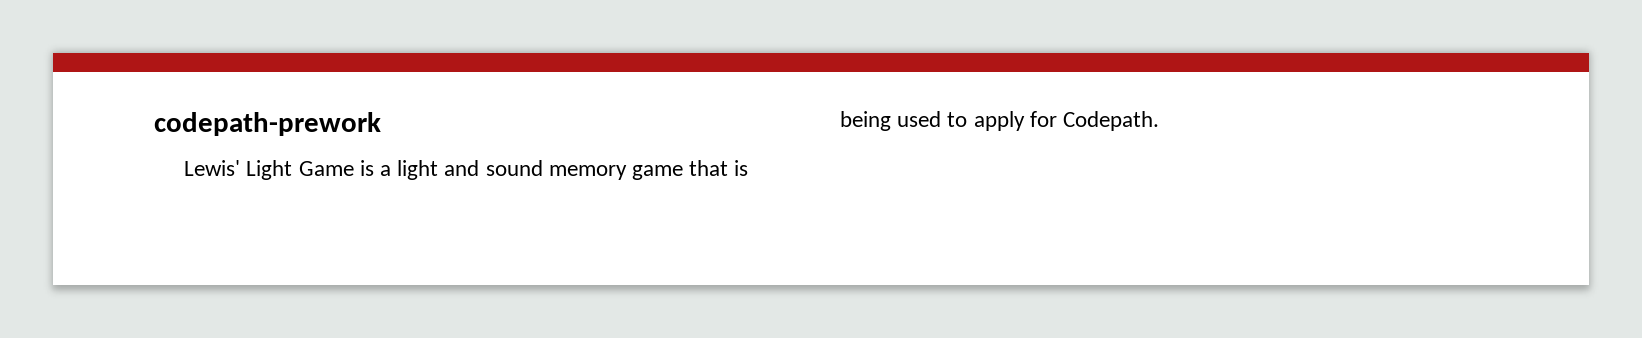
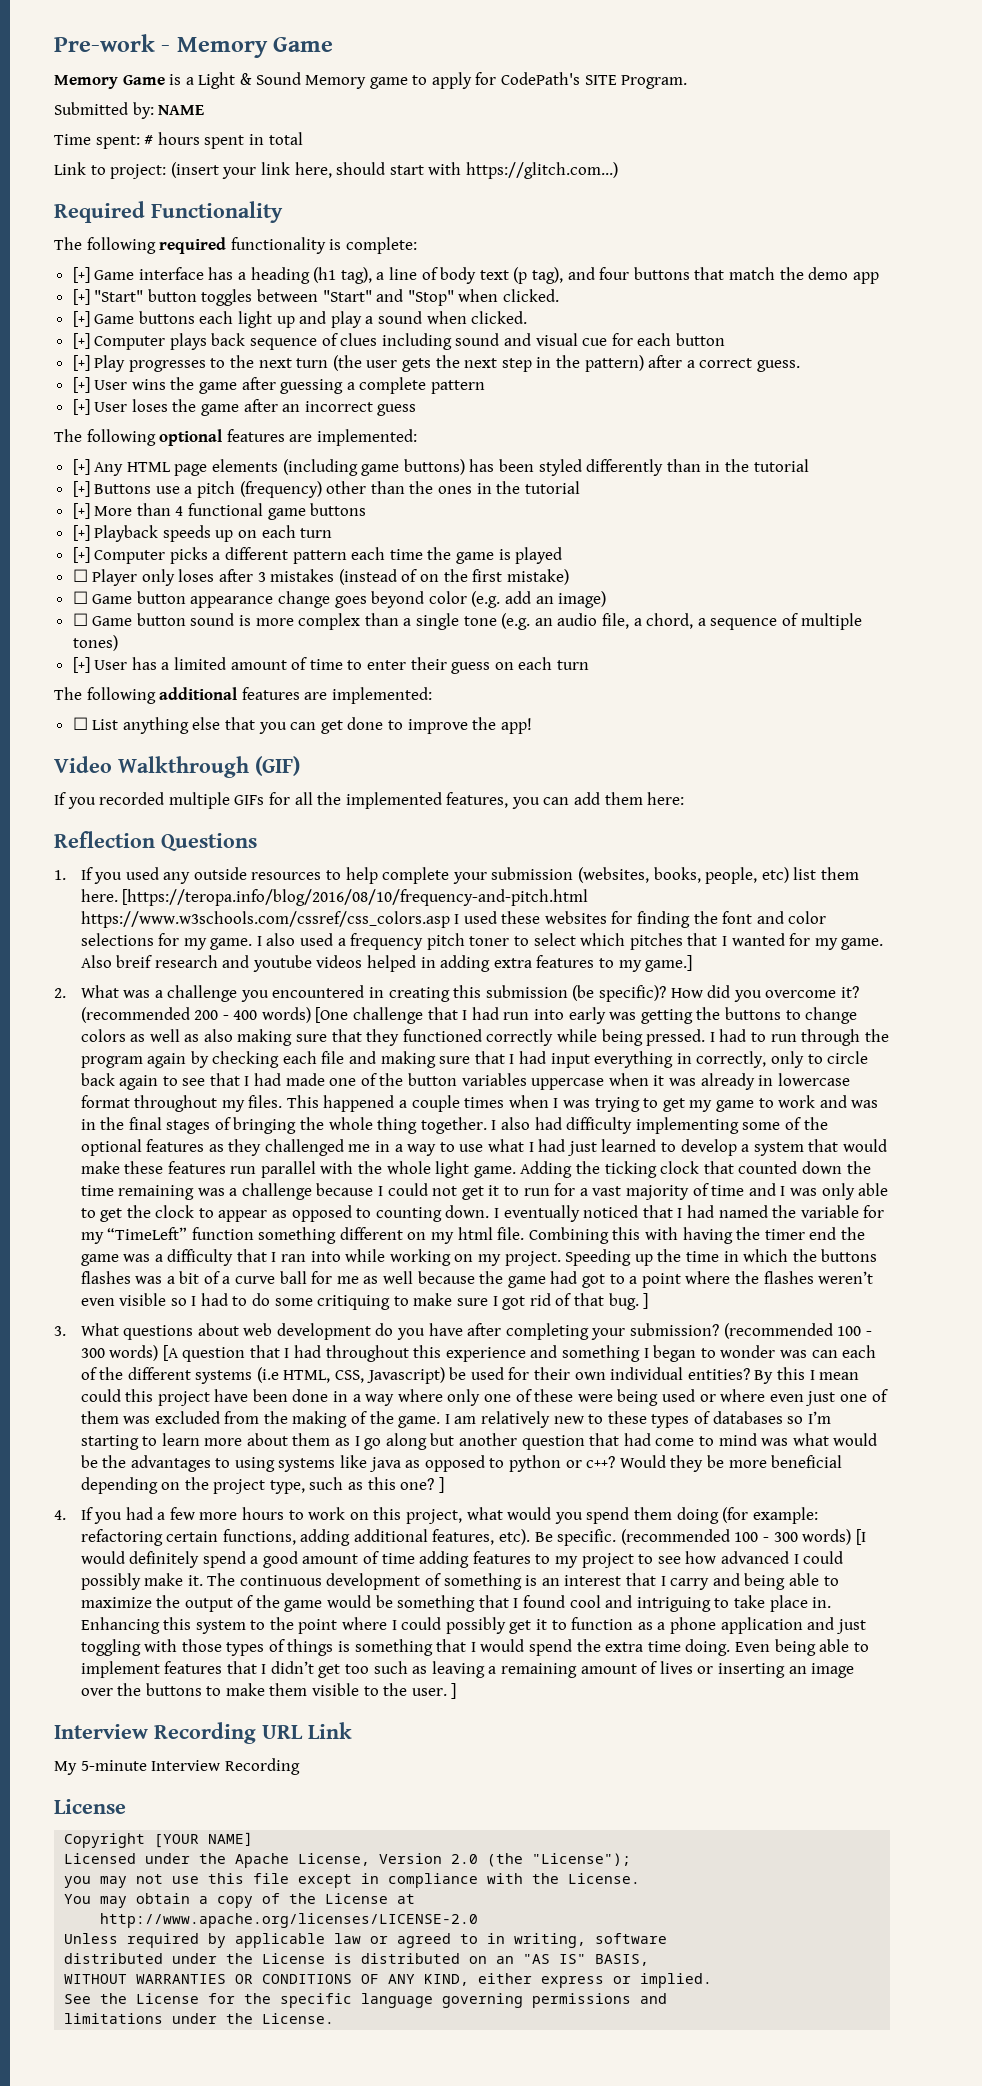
- codepath-prework
- Lewis' Light Game is a light and sound memory game that is being used to apply for Codepath.
+ Pre-work - Memory Game
+ Memory Game is a Light & Sound Memory game to apply for CodePath's SITE Program.
+ Submitted by: NAME
+ Time spent: # hours spent in total
+ Link to project: (insert your link here, should start with https://glitch.com...)
+ Required Functionality
+ The following required functionality is complete:
+ [+] Game interface has a heading (h1 tag), a line of body text (p tag), and four buttons that match the demo app
+ [+] "Start" button toggles between "Start" and "Stop" when clicked.
+ [+] Game buttons each light up and play a sound when clicked.
+ [+] Computer plays back sequence of clues including sound and visual cue for each button
+ [+] Play progresses to the next turn (the user gets the next step in the pattern) after a correct guess.
+ [+] User wins the game after guessing a complete pattern
+ [+] User loses the game after an incorrect guess
+ The following optional features are implemented:
+ [+] Any HTML page elements (including game buttons) has been styled differently than in the tutorial
+ [+] Buttons use a pitch (frequency) other than the ones in the tutorial
+ [+] More than 4 functional game buttons
+ [+] Playback speeds up on each turn
+ [+] Computer picks a different pattern each time the game is played
+ ☐ Player only loses after 3 mistakes (instead of on the first mistake)
+ ☐ Game button appearance change goes beyond color (e.g. add an image)
+ ☐ Game button sound is more complex than a single tone (e.g. an audio file, a chord, a sequence of multiple tones)
+ [+] User has a limited amount of time to enter their guess on each turn
+ The following additional features are implemented:
+ ☐ List anything else that you can get done to improve the app!
+ Video Walkthrough (GIF)
+ If you recorded multiple GIFs for all the implemented features, you can add them here:
+ Reflection Questions
+ 1. If you used any outside resources to help complete your submission (websites, books, people, etc) list them here. [https://teropa.info/blog/2016/08/10/frequency-and-pitch.html https://www.w3schools.com/cssref/css_colors.asp I used these websites for finding the font and color selections for my game. I also used a frequency pitch toner to select which pitches that I wanted for my game. Also breif research and youtube videos helped in adding extra features to my game.]
+ 2. What was a challenge you encountered in creating this submission (be specific)? How did you overcome it? (recommended 200 - 400 words) [One challenge that I had run into early was getting the buttons to change colors as well as also making sure that they functioned correctly while being pressed. I had to run through the program again by checking each file and making sure that I had input everything in correctly, only to circle back again to see that I had made one of the button variables uppercase when it was already in lowercase format throughout my files. This happened a couple times when I was trying to get my game to work and was in the final stages of bringing the whole thing together. I also had difficulty implementing some of the optional features as they challenged me in a way to use what I had just learned to develop a system that would make these features run parallel with the whole light game. Adding the ticking clock that counted down the time remaining was a challenge because I could not get it to run for a vast majority of time and I was only able to get the clock to appear as opposed to counting down. I eventually noticed that I had named the variable for my “TimeLeft” function something different on my html file. Combining this with having the timer end the game was a difficulty that I ran into while working on my project. Speeding up the time in which the buttons flashes was a bit of a curve ball for me as well because the game had got to a point where the flashes weren’t even visible so I had to do some critiquing to make sure I got rid of that bug. ]
+ 3. What questions about web development do you have after completing your submission? (recommended 100 - 300 words) [A question that I had throughout this experience and something I began to wonder was can each of the different systems (i.e HTML, CSS, Javascript) be used for their own individual entities? By this I mean could this project have been done in a way where only one of these were being used or where even just one of them was excluded from the making of the game. I am relatively new to these types of databases so I’m starting to learn more about them as I go along but another question that had come to mind was what would be the advantages to using systems like java as opposed to python or c++? Would they be more beneficial depending on the project type, such as this one? ]
+ 4. If you had a few more hours to work on this project, what would you spend them doing (for example: refactoring certain functions, adding additional features, etc). Be specific. (recommended 100 - 300 words) [I would definitely spend a good amount of time adding features to my project to see how advanced I could possibly make it. The continuous development of something is an interest that I carry and being able to maximize the output of the game would be something that I found cool and intriguing to take place in. Enhancing this system to the point where I could possibly get it to function as a phone application and just toggling with those types of things is something that I would spend the extra time doing. Even being able to implement features that I didn’t get too such as leaving a remaining amount of lives or inserting an image over the buttons to make them visible to the user. ]
+ Interview Recording URL Link
+ My 5-minute Interview Recording
+ License
+ Copyright [YOUR NAME]
+ Licensed under the Apache License, Version 2.0 (the "License");
+ you may not use this file except in compliance with the License.
+ You may obtain a copy of the License at
+ http://www.apache.org/licenses/LICENSE-2.0
+ Unless required by applicable law or agreed to in writing, software
+ distributed under the License is distributed on an "AS IS" BASIS,
+ WITHOUT WARRANTIES OR CONDITIONS OF ANY KIND, either express or implied.
+ See the License for the specific language governing permissions and
+ limitations under the License.

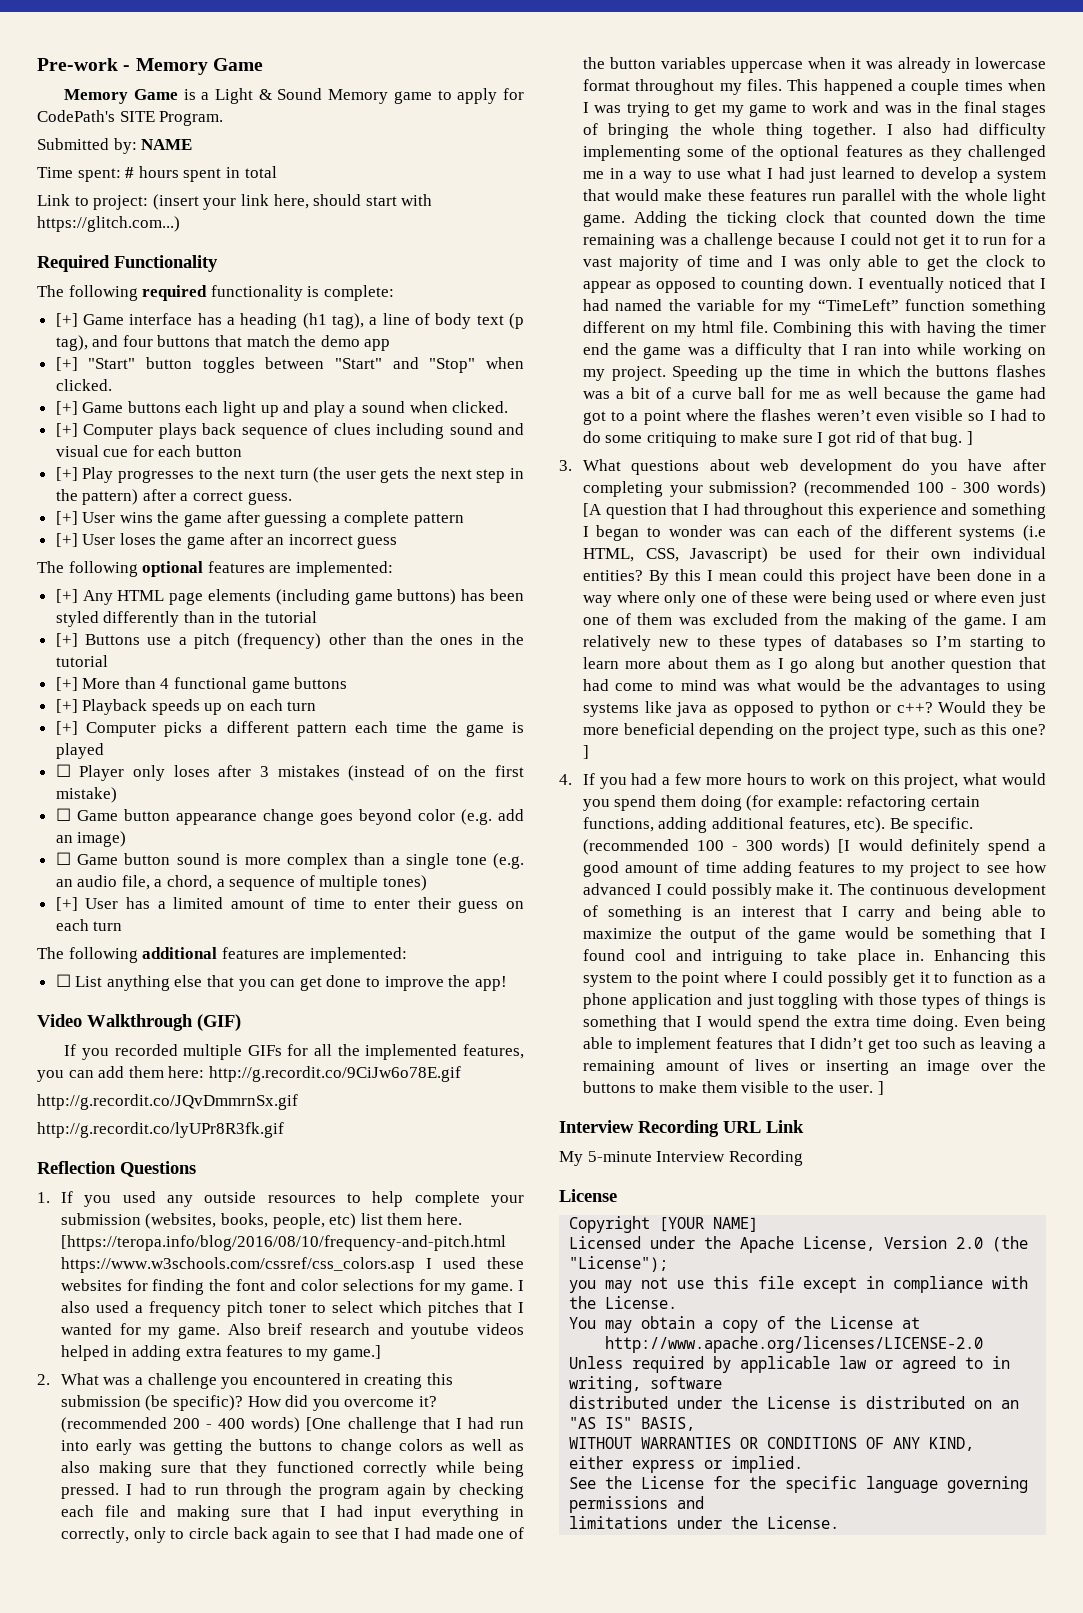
- If you recorded multiple GIFs for all the implemented features, you can add them here:
+ If you recorded multiple GIFs for all the implemented features, you can add them here: http://g.recordit.co/9CiJw6o78E.gif
+ http://g.recordit.co/JQvDmmrnSx.gif
+ http://g.recordit.co/lyUPr8R3fk.gif

